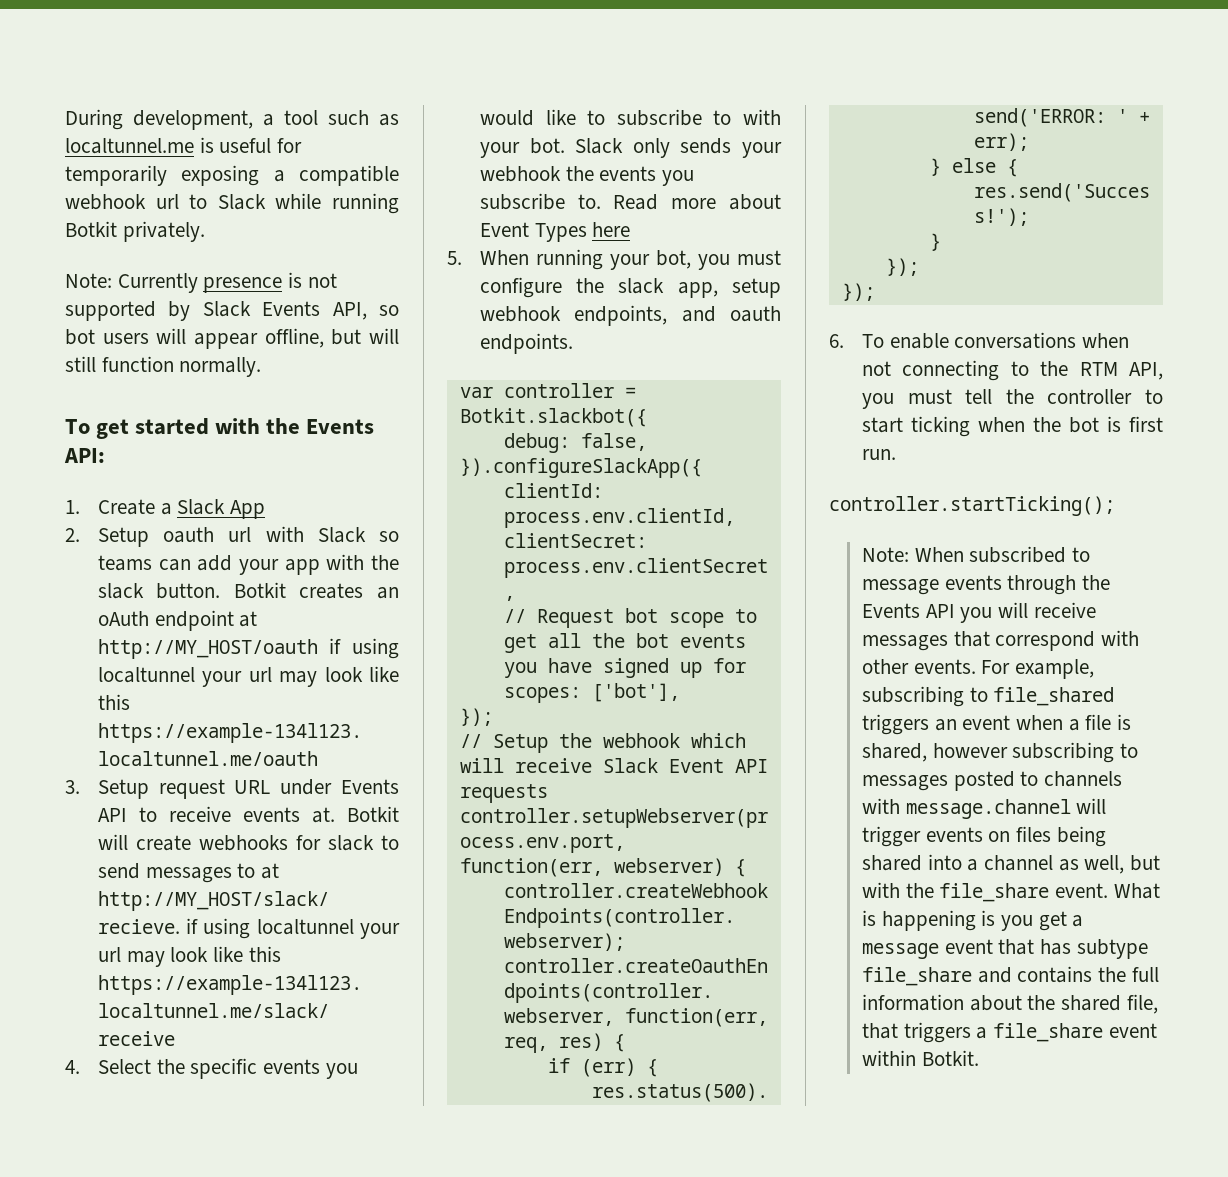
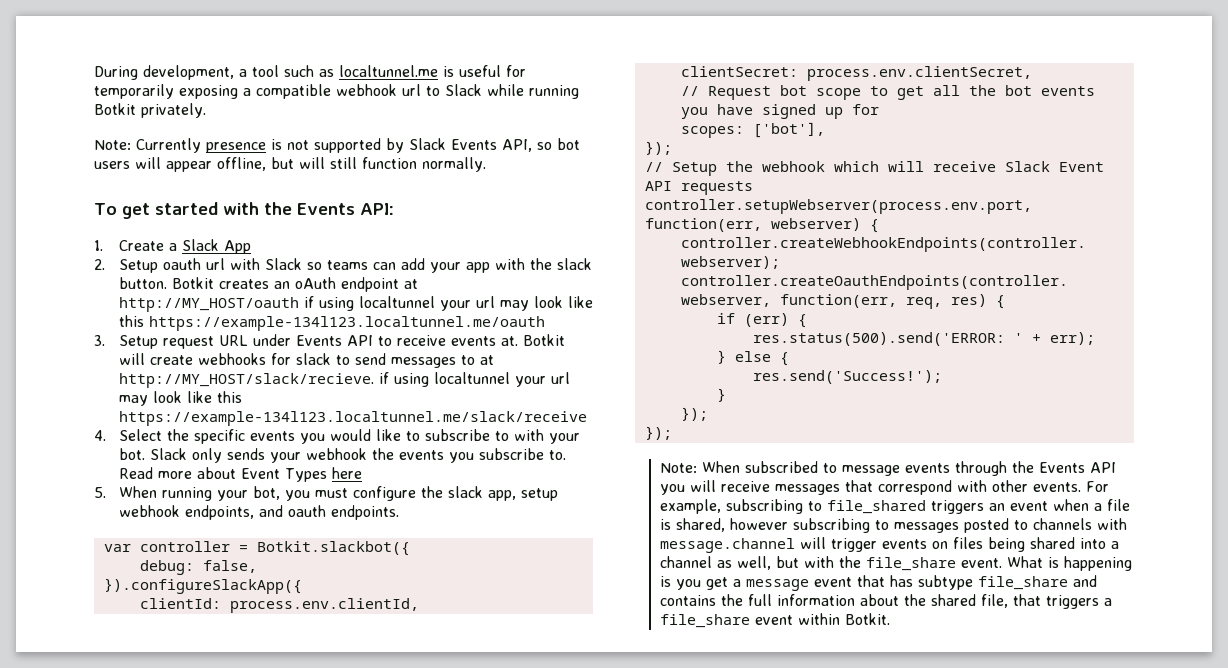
- 6. To enable conversations when not connecting to the RTM API, you must tell the controller to start ticking when the bot is first run.
- controller.startTicking();

